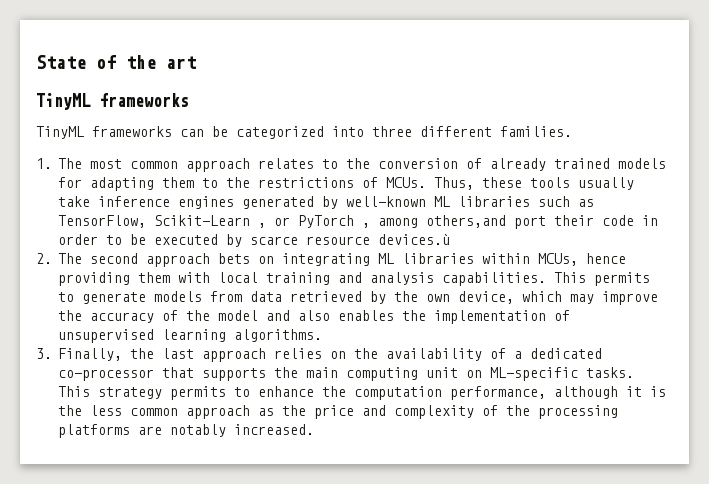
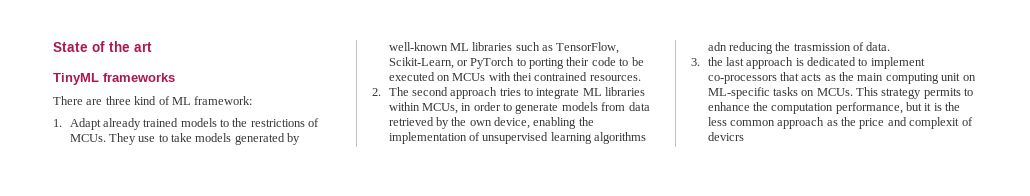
- TinyML frameworks can be categorized into three different families.
- 1. The most common approach relates to the conversion of already trained models for adapting them to the restrictions of MCUs.
+ There are three kind of ML framework:
+ 1. Adapt already trained models to the restrictions of MCUs.
- Thus, these tools usually take inference engines generated by well-known ML libraries such as TensorFlow, Scikit-Learn , or PyTorch , among others,and port their code in order to be executed by scarce resource devices.ù
+ They use to take models generated by well-known ML libraries such as TensorFlow, Scikit-Learn, or PyTorch to porting their code to be executed on MCUs with thei contrained resources.
- 2. The second approach bets on integrating ML libraries within MCUs, hence providing them with local training and analysis capabilities. This permits to generate models from data retrieved by the own device, which may improve the accuracy of the model and also enables the implementation of unsupervised learning algorithms.
+ 2. The second approach tries to integrate ML libraries within MCUs, in order to generate models from data retrieved by the own device, enabling the implementation of unsupervised learning algorithms adn reducing the trasmission of data.
- 3. Finally, the last approach relies on the availability of a dedicated co-processor that supports the main computing unit on ML-specific tasks.
+ 3. the last approach is dedicated to implement co-processors that acts as the main computing unit on ML-specific tasks on MCUs.
- This strategy permits to enhance the computation performance, although it is the less common approach as the price and complexity of the processing platforms are notably increased.
+ This strategy permits to enhance the computation performance, but it is the less common approach as the price and complexit of devicrs

